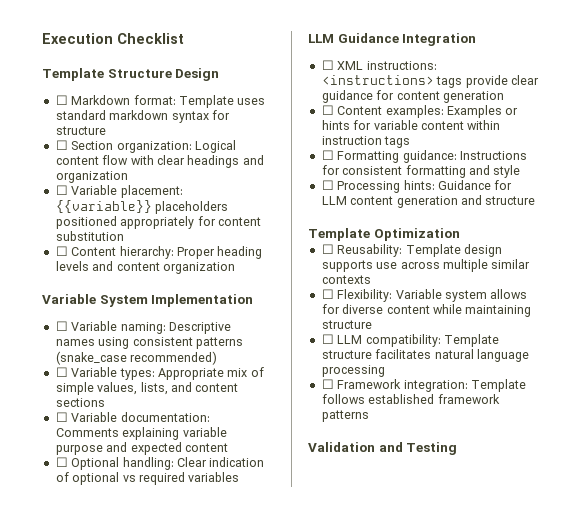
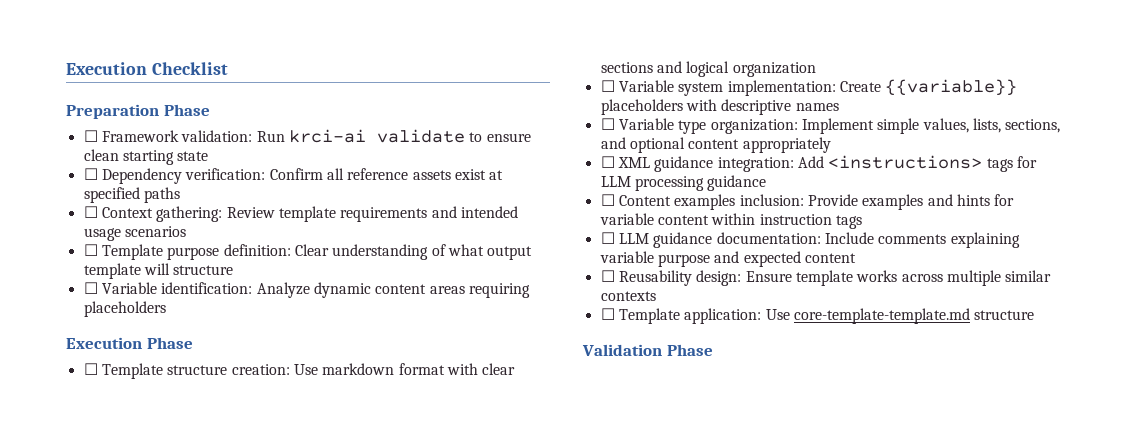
- Template Structure Design
- ☐ Markdown format: Template uses standard markdown syntax for structure
- ☐ Section organization: Logical content flow with clear headings and organization
- ☐ Variable placement: {{variable}} placeholders positioned appropriately for content substitution
- ☐ Content hierarchy: Proper heading levels and content organization
- Variable System Implementation
- ☐ Variable naming: Descriptive names using consistent patterns (snake_case recommended)
- ☐ Variable types: Appropriate mix of simple values, lists, and content sections
- ☐ Variable documentation: Comments explaining variable purpose and expected content
- ☐ Optional handling: Clear indication of optional vs required variables
- LLM Guidance Integration
- ☐ XML instructions: <instructions> tags provide clear guidance for content generation
- ☐ Content examples: Examples or hints for variable content within instruction tags
+ Preparation Phase
+ ☐ Framework validation: Run krci-ai validate to ensure clean starting state
+ ☐ Dependency verification: Confirm all reference assets exist at specified paths
+ ☐ Context gathering: Review template requirements and intended usage scenarios
+ ☐ Template purpose definition: Clear understanding of what output template will structure
+ ☐ Variable identification: Analyze dynamic content areas requiring placeholders
+ Execution Phase
+ ☐ Template structure creation: Use markdown format with clear sections and logical organization
+ ☐ Variable system implementation: Create {{variable}} placeholders with descriptive names
+ ☐ Variable type organization: Implement simple values, lists, sections, and optional content appropriately
+ ☐ XML guidance integration: Add <instructions> tags for LLM processing guidance
+ ☐ Content examples inclusion: Provide examples and hints for variable content within instruction tags
- ☐ Formatting guidance: Instructions for consistent formatting and style
- ☐ Processing hints: Guidance for LLM content generation and structure
- Template Optimization
- ☐ Reusability: Template design supports use across multiple similar contexts
+ ☐ LLM guidance documentation: Include comments explaining variable purpose and expected content
+ ☐ Reusability design: Ensure template works across multiple similar contexts
- ☐ Flexibility: Variable system allows for diverse content while maintaining structure
- ☐ LLM compatibility: Template structure facilitates natural language processing
- ☐ Framework integration: Template follows established framework patterns
+ ☐ Template application: Use core-template-template.md structure
- Validation and Testing
+ Validation Phase

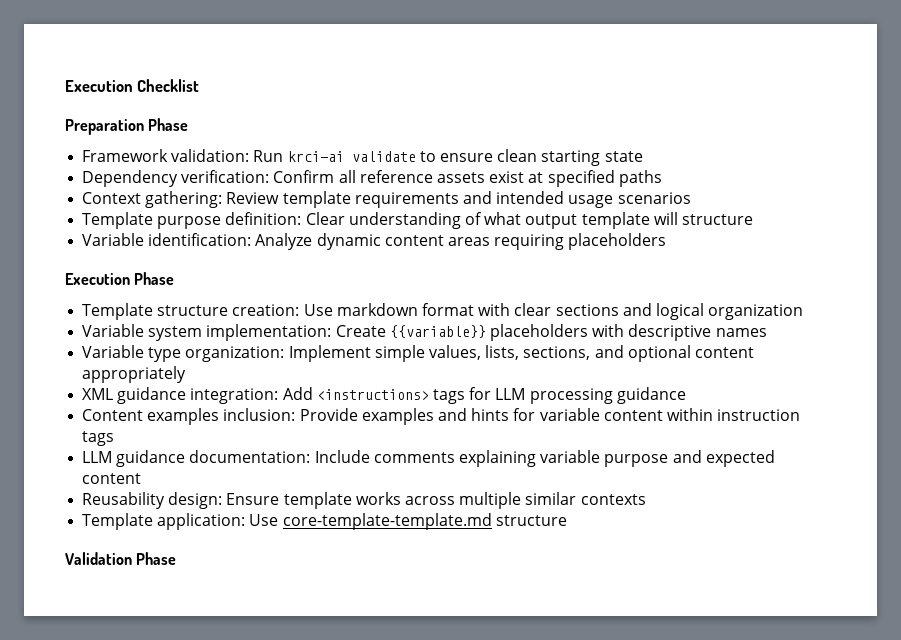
- ☐ Framework validation: Run krci-ai validate to ensure clean starting state
+ Framework validation: Run krci-ai validate to ensure clean starting state
- ☐ Dependency verification: Confirm all reference assets exist at specified paths
+ Dependency verification: Confirm all reference assets exist at specified paths
- ☐ Context gathering: Review template requirements and intended usage scenarios
+ Context gathering: Review template requirements and intended usage scenarios
- ☐ Template purpose definition: Clear understanding of what output template will structure
+ Template purpose definition: Clear understanding of what output template will structure
- ☐ Variable identification: Analyze dynamic content areas requiring placeholders
+ Variable identification: Analyze dynamic content areas requiring placeholders
- ☐ Template structure creation: Use markdown format with clear sections and logical organization
+ Template structure creation: Use markdown format with clear sections and logical organization
- ☐ Variable system implementation: Create {{variable}} placeholders with descriptive names
+ Variable system implementation: Create {{variable}} placeholders with descriptive names
- ☐ Variable type organization: Implement simple values, lists, sections, and optional content appropriately
+ Variable type organization: Implement simple values, lists, sections, and optional content appropriately
- ☐ XML guidance integration: Add <instructions> tags for LLM processing guidance
+ XML guidance integration: Add <instructions> tags for LLM processing guidance
- ☐ Content examples inclusion: Provide examples and hints for variable content within instruction tags
+ Content examples inclusion: Provide examples and hints for variable content within instruction tags
- ☐ LLM guidance documentation: Include comments explaining variable purpose and expected content
+ LLM guidance documentation: Include comments explaining variable purpose and expected content
- ☐ Reusability design: Ensure template works across multiple similar contexts
+ Reusability design: Ensure template works across multiple similar contexts
- ☐ Template application: Use core-template-template.md structure
+ Template application: Use core-template-template.md structure

